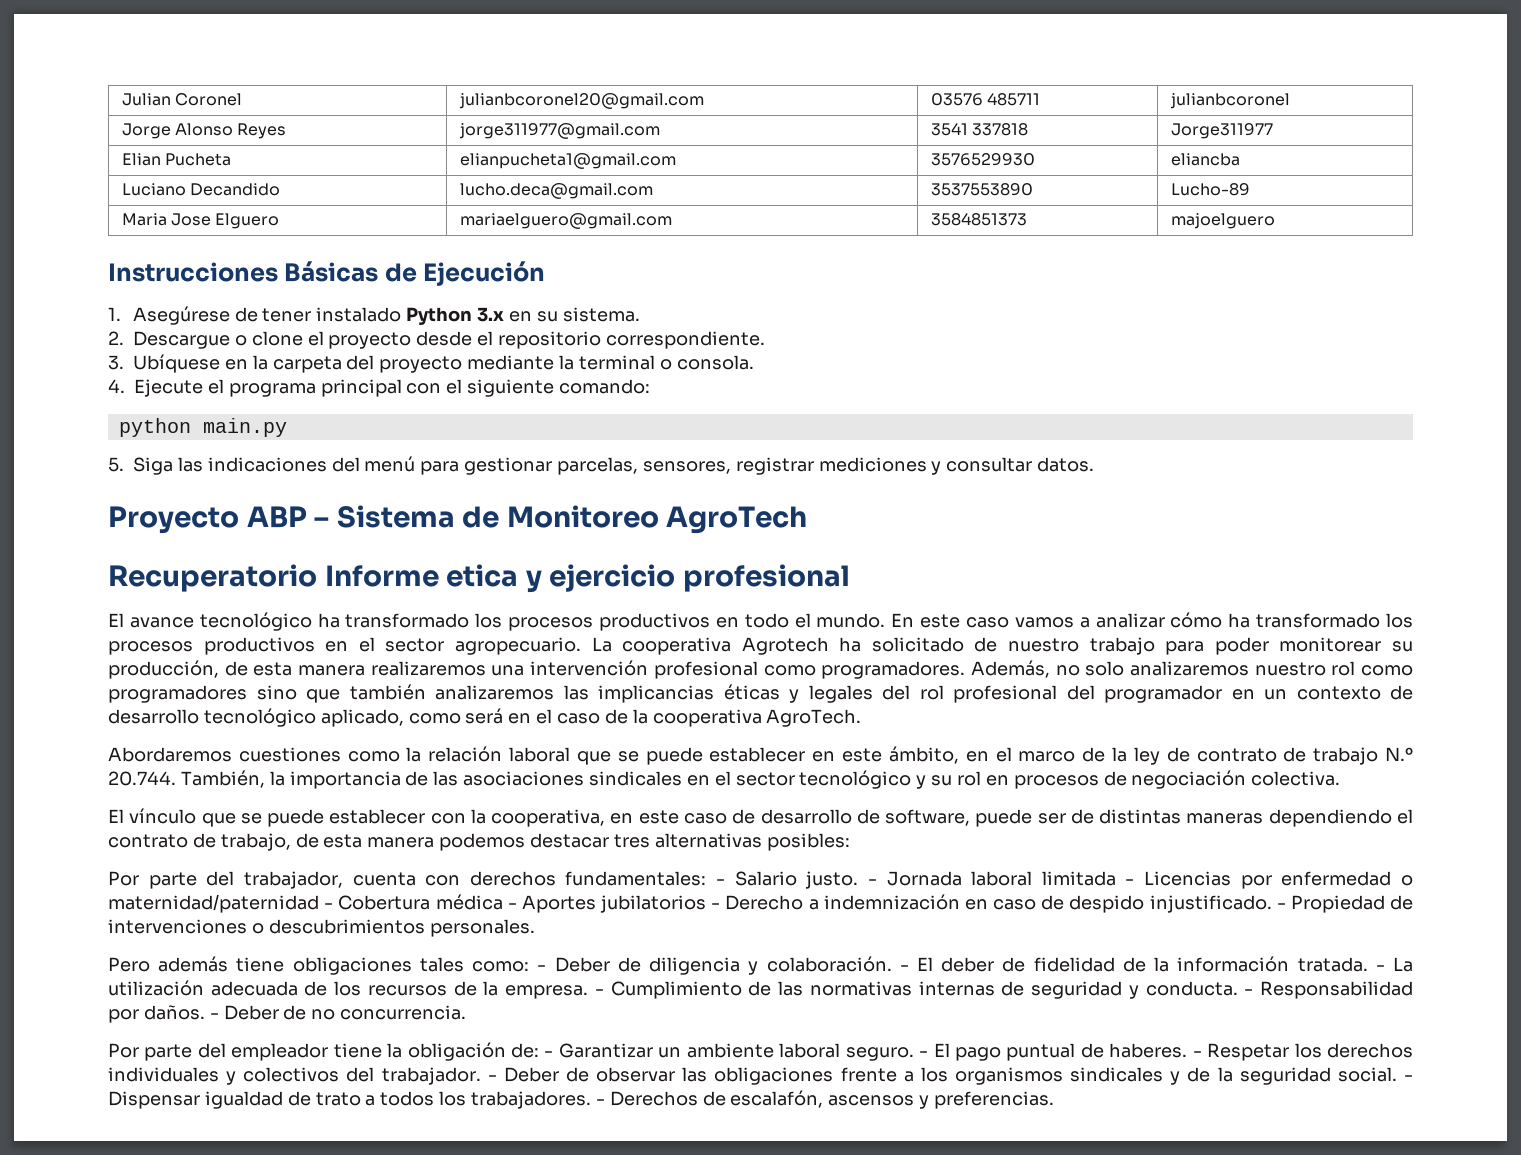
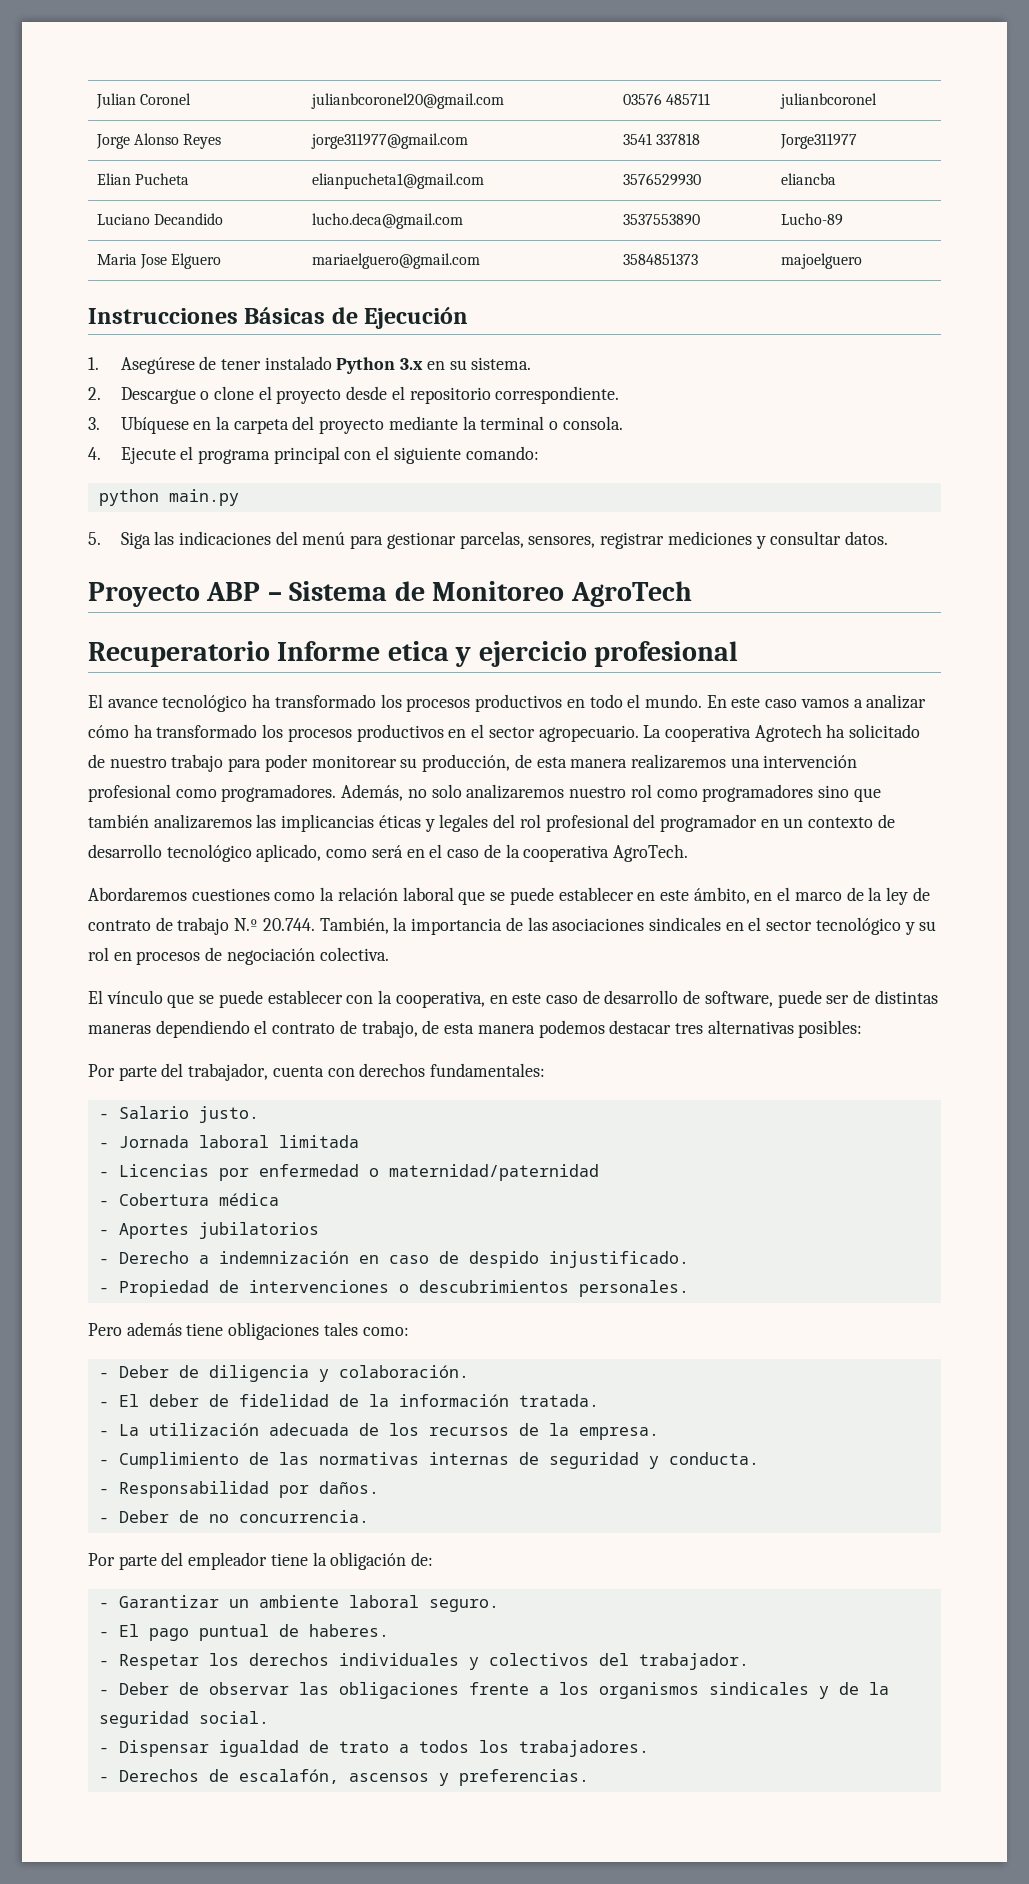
- Por parte del trabajador, cuenta con derechos fundamentales: - Salario justo. - Jornada laboral limitada - Licencias por enfermedad o maternidad/paternidad - Cobertura médica - Aportes jubilatorios - Derecho a indemnización en caso de despido injustificado. - Propiedad de intervenciones o descubrimientos personales.
+ Por parte del trabajador, cuenta con derechos fundamentales:
+ - Salario justo.
+ - Jornada laboral limitada
+ - Licencias por enfermedad o maternidad/paternidad
+ - Cobertura médica
+ - Aportes jubilatorios
+ - Derecho a indemnización en caso de despido injustificado.
+ - Propiedad de intervenciones o descubrimientos personales.
- Pero además tiene obligaciones tales como: - Deber de diligencia y colaboración. - El deber de fidelidad de la información tratada. - La utilización adecuada de los recursos de la empresa. - Cumplimiento de las normativas internas de seguridad y conducta. - Responsabilidad por daños. - Deber de no concurrencia.
+ Pero además tiene obligaciones tales como:
+ - Deber de diligencia y colaboración.
+ - El deber de fidelidad de la información tratada.
+ - La utilización adecuada de los recursos de la empresa.
+ - Cumplimiento de las normativas internas de seguridad y conducta.
+ - Responsabilidad por daños.
+ - Deber de no concurrencia.
- Por parte del empleador tiene la obligación de: - Garantizar un ambiente laboral seguro. - El pago puntual de haberes. - Respetar los derechos individuales y colectivos del trabajador. - Deber de observar las obligaciones frente a los organismos sindicales y de la seguridad social. - Dispensar igualdad de trato a todos los trabajadores. - Derechos de escalafón, ascensos y preferencias.
+ Por parte del empleador tiene la obligación de:
+ - Garantizar un ambiente laboral seguro.
+ - El pago puntual de haberes.
+ - Respetar los derechos individuales y colectivos del trabajador.
+ - Deber de observar las obligaciones frente a los organismos sindicales y de la seguridad social.
+ - Dispensar igualdad de trato a todos los trabajadores.
+ - Derechos de escalafón, ascensos y preferencias.

